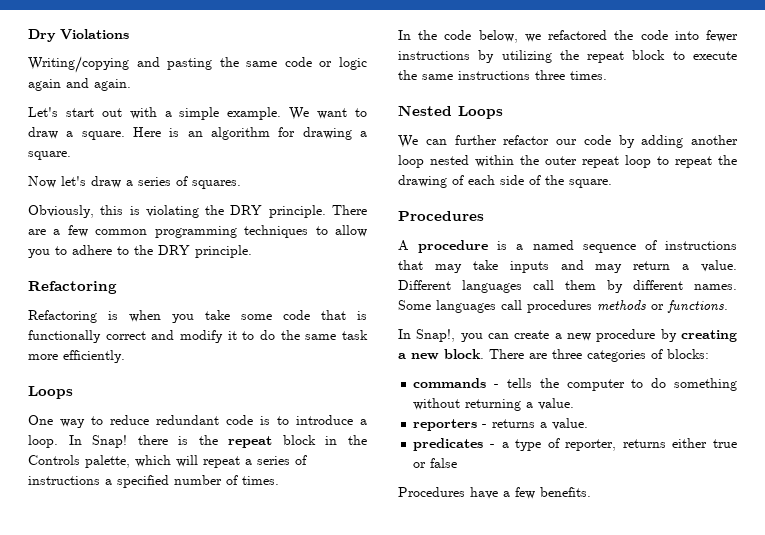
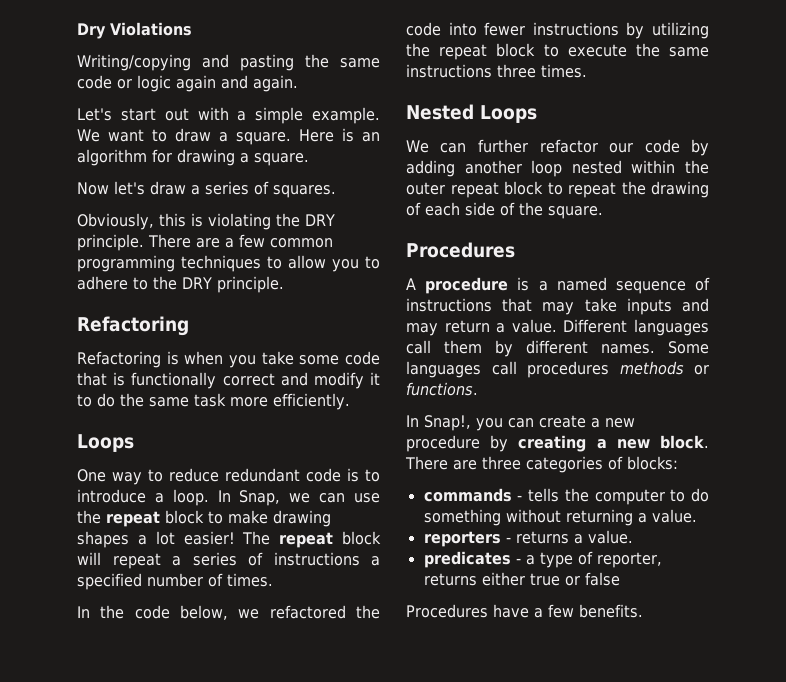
- In Snap! there is the repeat block in the Controls palette, which will repeat a series of instructions a specified number of times.
+ In Snap, we can use the repeat block to make drawing shapes a lot easier! The repeat block will repeat a series of instructions a specified number of times.
- We can further refactor our code by adding another loop nested within the outer repeat loop to repeat the drawing of each side of the square.
+ We can further refactor our code by adding another loop nested within the outer repeat block to repeat the drawing of each side of the square.

